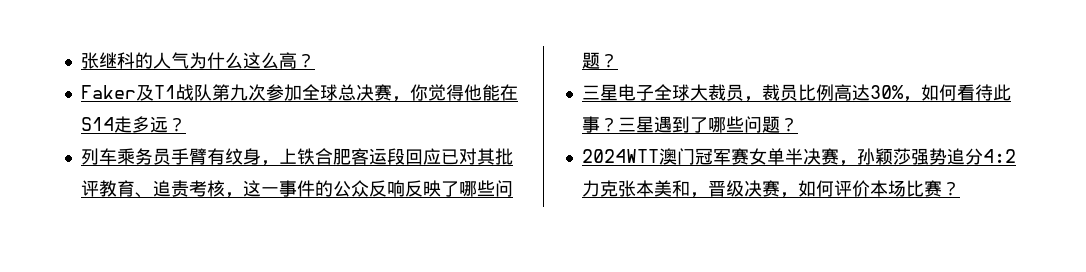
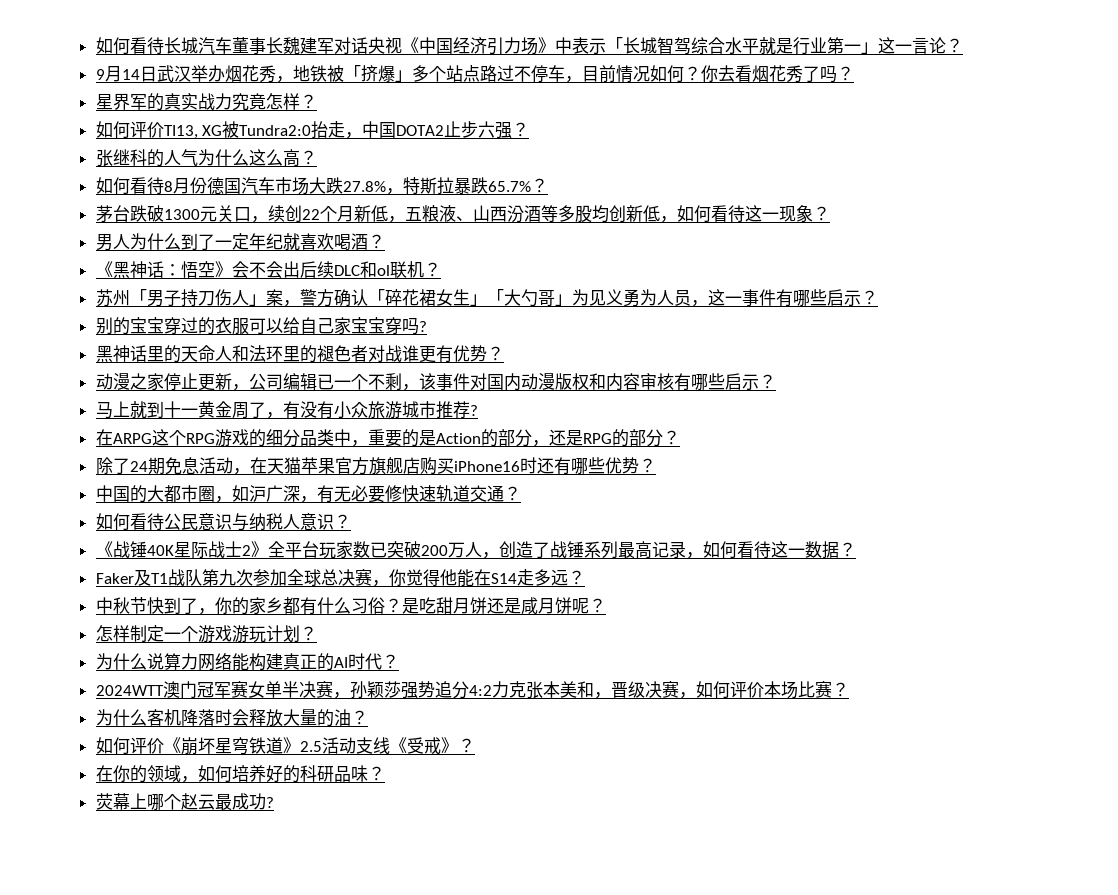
+ 如何看待长城汽车董事长魏建军对话央视《中国经济引力场》中表示「长城智驾综合水平就是行业第一」这一言论？
+ 9月14日武汉举办烟花秀，地铁被「挤爆」多个站点路过不停车，目前情况如何？你去看烟花秀了吗？
+ 星界军的真实战力究竟怎样？
+ 如何评价TI13, XG被Tundra2:0抬走，中国DOTA2止步六强？
+ 如何看待8月份德国汽车市场大跌27.8%，特斯拉暴跌65.7%？
+ 茅台跌破1300元关口，续创22个月新低，五粮液、山西汾酒等多股均创新低，如何看待这一现象？
+ 男人为什么到了一定年纪就喜欢喝酒？
+ 《黑神话：悟空》会不会出后续DLC和ol联机？
+ 苏州「男子持刀伤人」案，警方确认「碎花裙女生」「大勺哥」为见义勇为人员，这一事件有哪些启示？
+ 别的宝宝穿过的衣服可以给自己家宝宝穿吗?
+ 黑神话里的天命人和法环里的褪色者对战谁更有优势？
+ 动漫之家停止更新，公司编辑已一个不剩，该事件对国内动漫版权和内容审核有哪些启示？
+ 马上就到十一黄金周了，有没有小众旅游城市推荐?
+ 在ARPG这个RPG游戏的细分品类中，重要的是Action的部分，还是RPG的部分？
+ 除了24期免息活动，在天猫苹果官方旗舰店购买iPhone16时还有哪些优势？
+ 中国的大都市圈，如沪广深，有无必要修快速轨道交通？
+ 如何看待公民意识与纳税人意识？
+ 《战锤40K星际战士2》全平台玩家数已突破200万人，创造了战锤系列最高记录，如何看待这一数据？
- 列车乘务员手臂有纹身，上铁合肥客运段回应已对其批评教育、追责考核，这一事件的公众反响反映了哪些问题？
- 三星电子全球大裁员，裁员比例高达30%，如何看待此事？三星遇到了哪些问题？
+ 中秋节快到了，你的家乡都有什么习俗？是吃甜月饼还是咸月饼呢？
+ 怎样制定一个游戏游玩计划？
+ 为什么说算力网络能构建真正的AI时代？
+ 为什么客机降落时会释放大量的油？
+ 如何评价《崩坏星穹铁道》2.5活动支线《受戒》？
+ 在你的领域，如何培养好的科研品味？
+ 荧幕上哪个赵云最成功?

